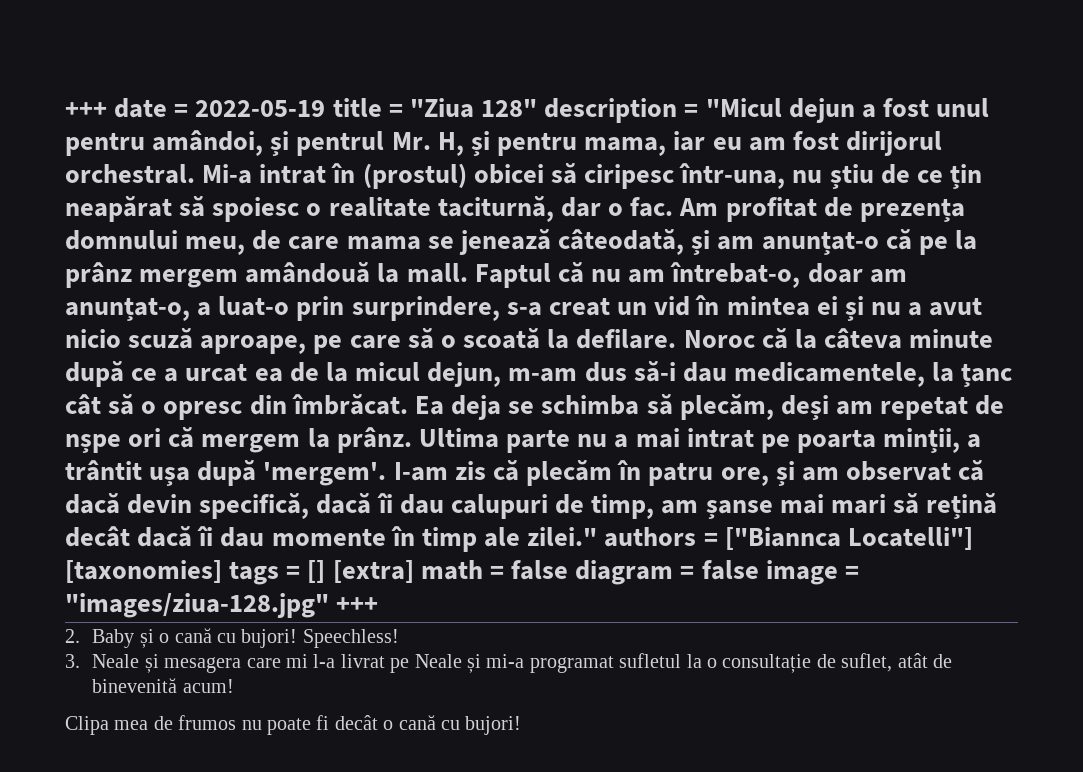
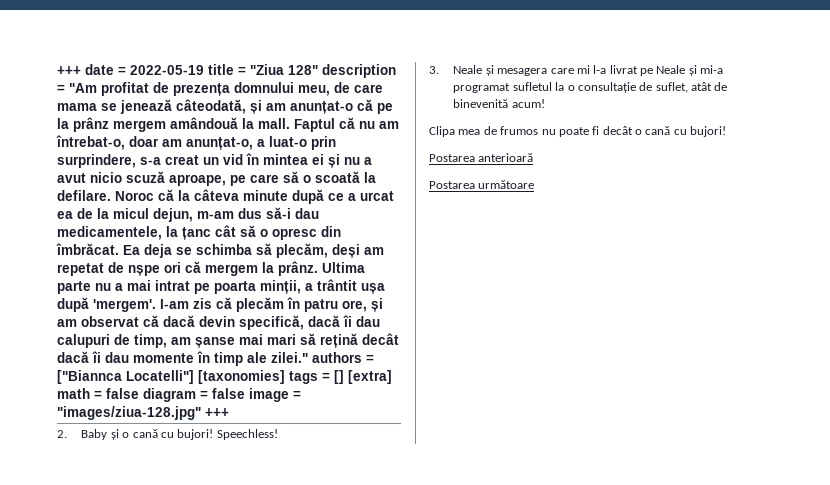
- +++ date = 2022-05-19 title = "Ziua 128" description = "Micul dejun a fost unul pentru amândoi, și pentrul Mr. H, și pentru mama, iar eu am fost dirijorul orchestral. Mi-a intrat în (prostul) obicei să ciripesc într-una, nu știu de ce țin neapărat să spoiesc o realitate taciturnă, dar o fac. Am profitat de prezența domnului meu, de care mama se jenează câteodată, și am anunțat-o că pe la prânz mergem amândouă la mall.
+ +++ date = 2022-05-19 title = "Ziua 128" description = "Am profitat de prezența domnului meu, de care mama se jenează câteodată, și am anunțat-o că pe la prânz mergem amândouă la mall.
+ Postarea anterioară
+ Postarea următoare

